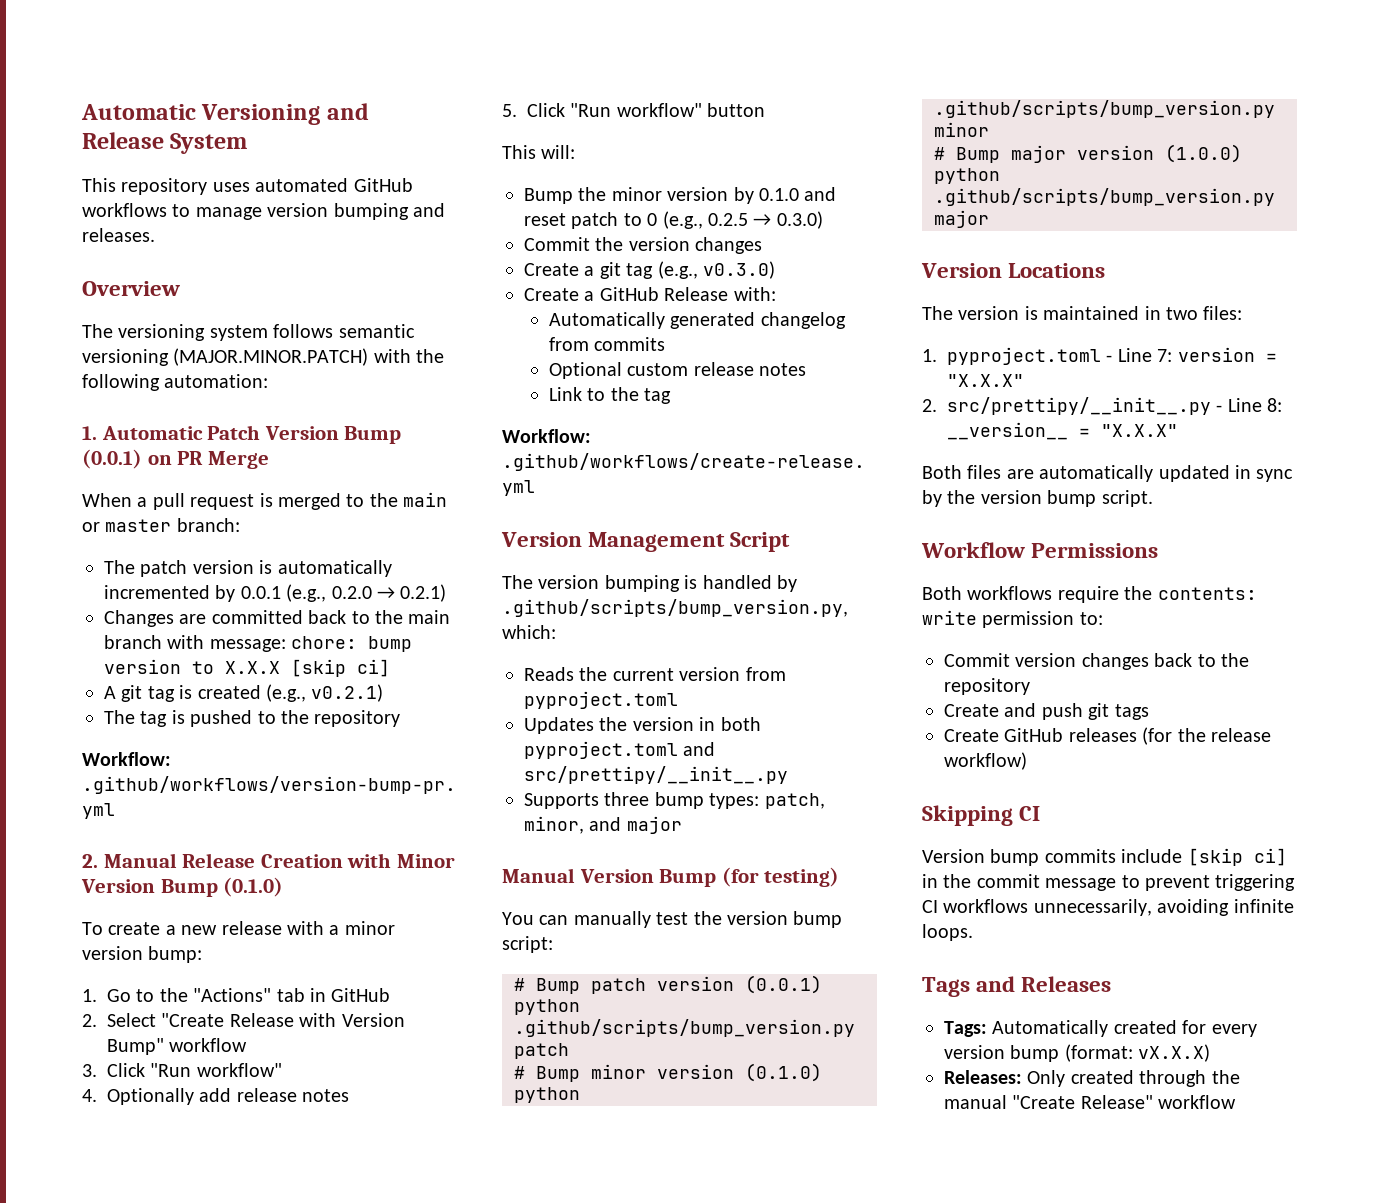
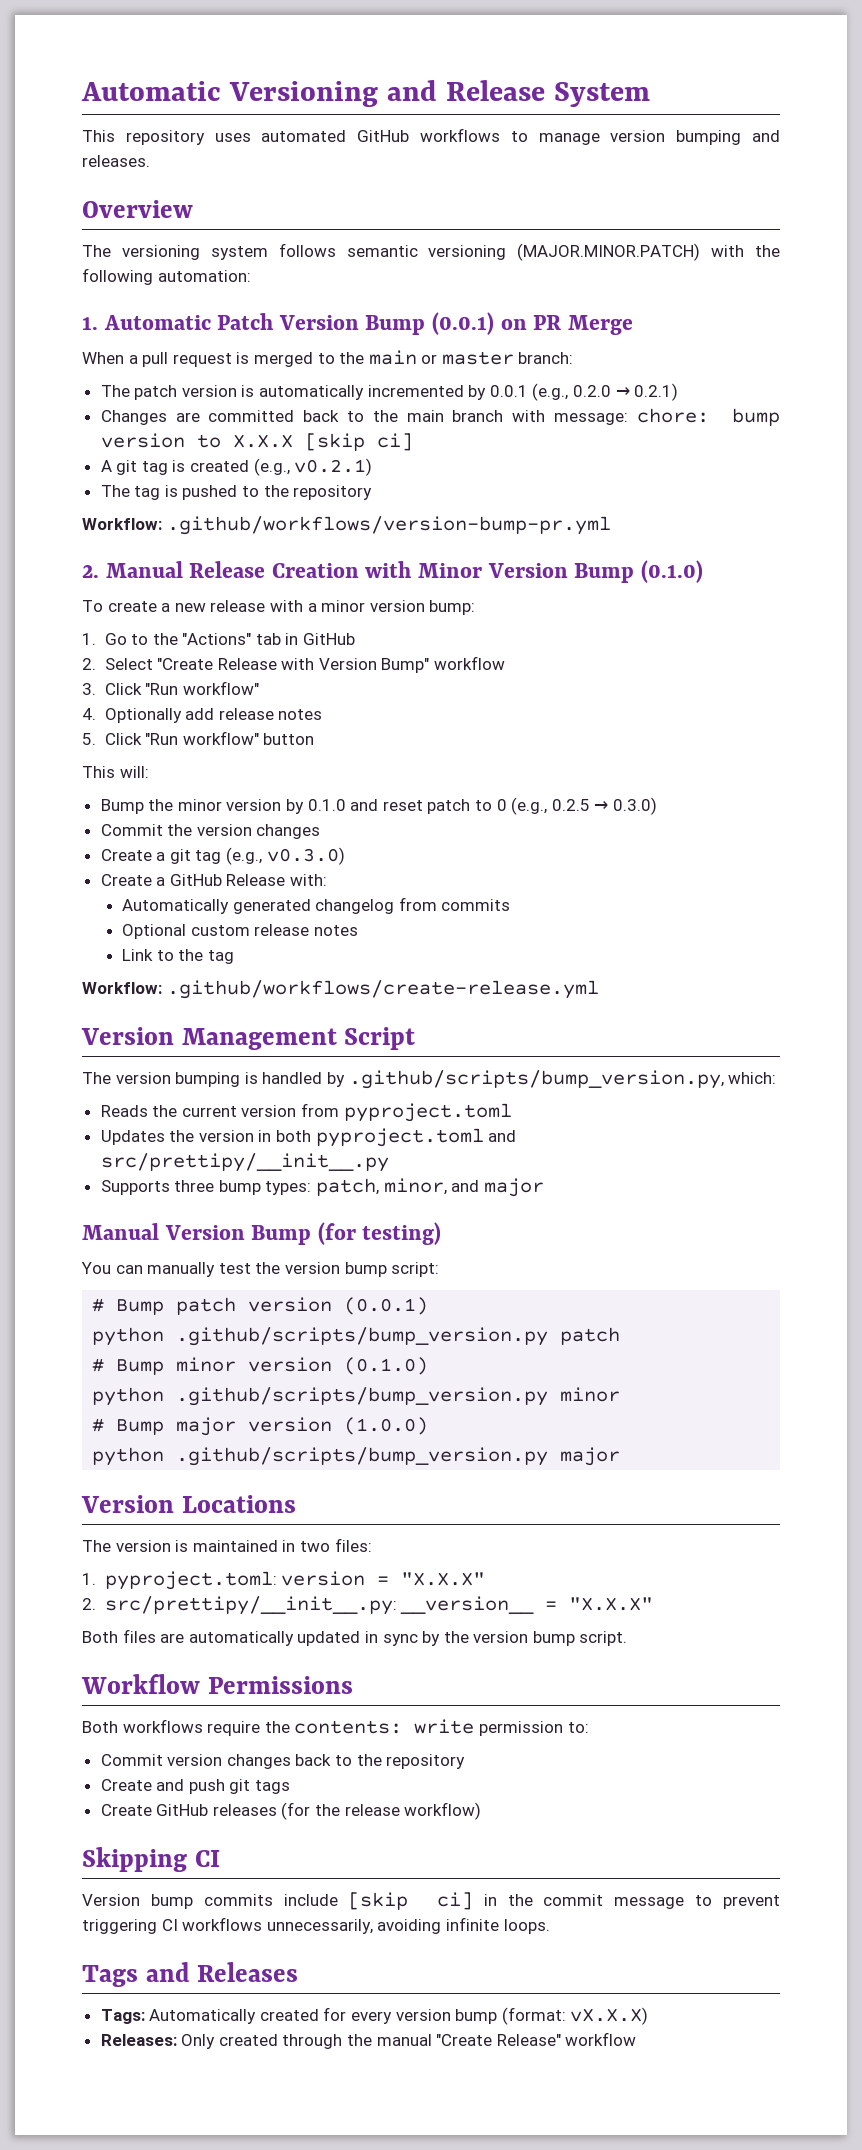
- 1. pyproject.toml - Line 7: version = "X.X.X"
+ 1. pyproject.toml: version = "X.X.X"
- 2. src/prettipy/__init__.py - Line 8: __version__ = "X.X.X"
+ 2. src/prettipy/__init__.py: __version__ = "X.X.X"

